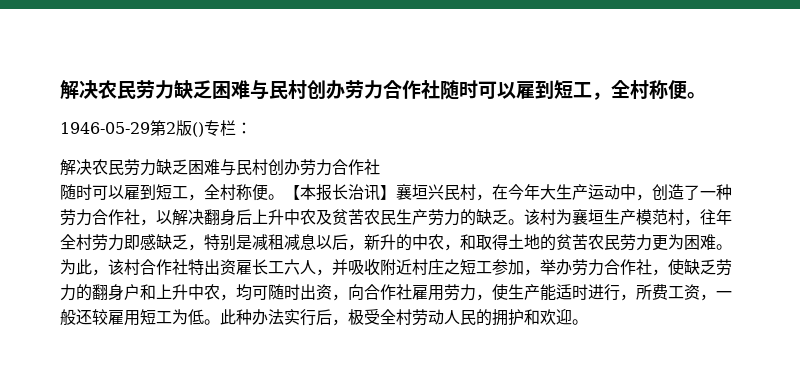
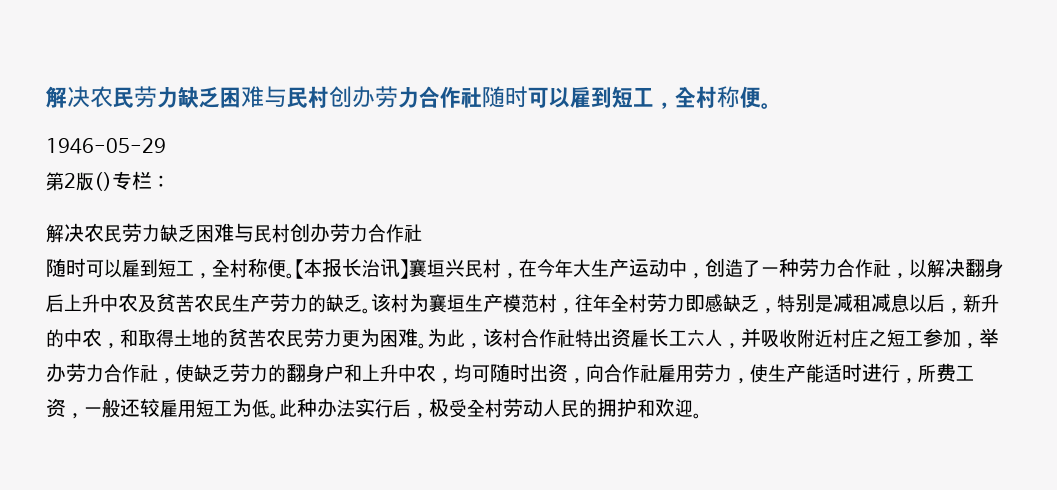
- 1946-05-29第2版()专栏：
+ 1946-05-29
+ 第2版()专栏：

